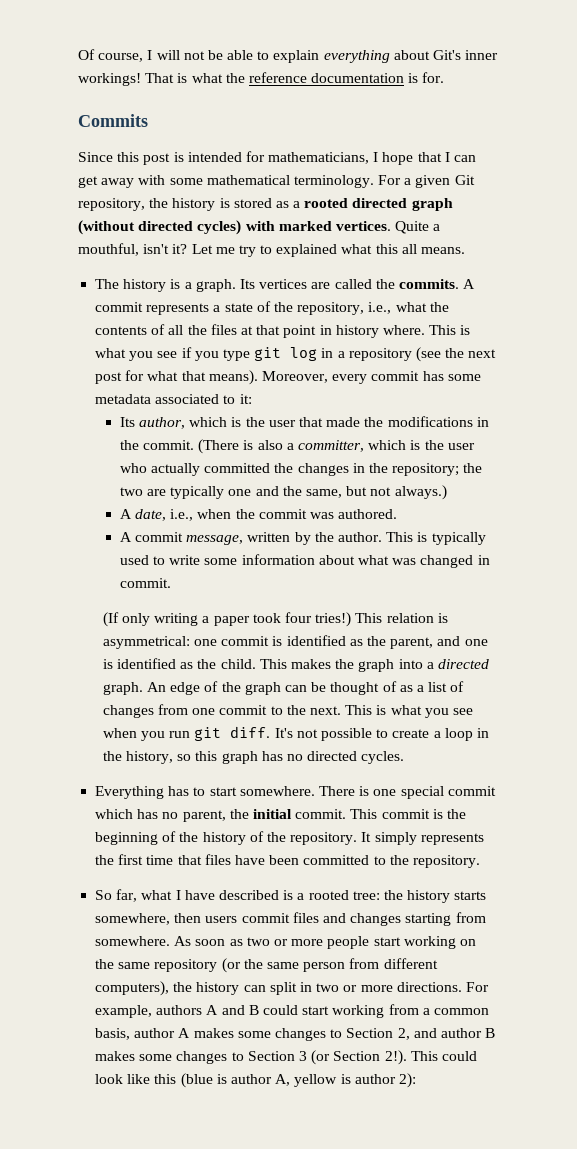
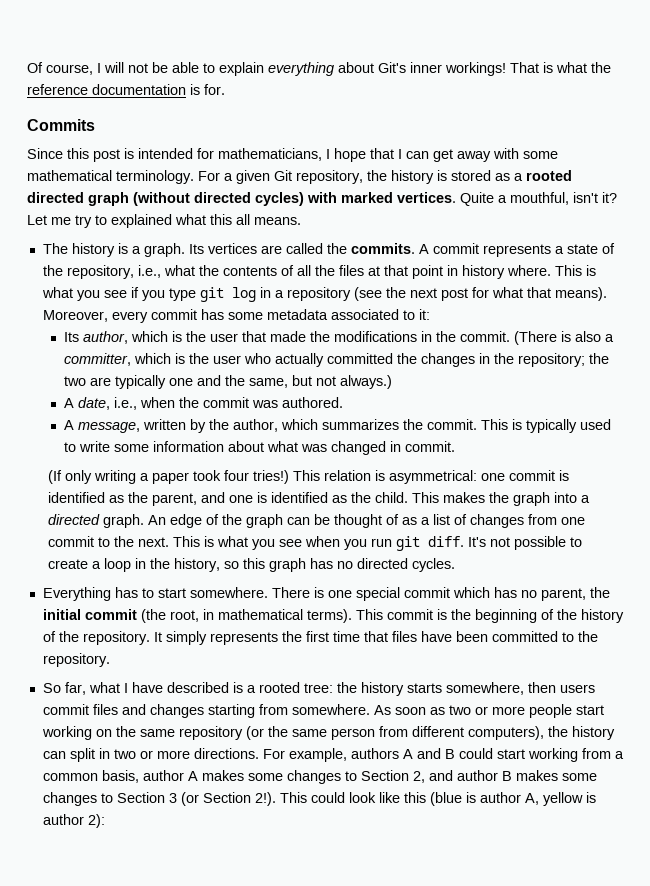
- A commit message, written by the author.
+ A message, written by the author, which summarizes the commit.
- There is one special commit which has no parent, the initial commit.
+ There is one special commit which has no parent, the initial commit (the root, in mathematical terms).

